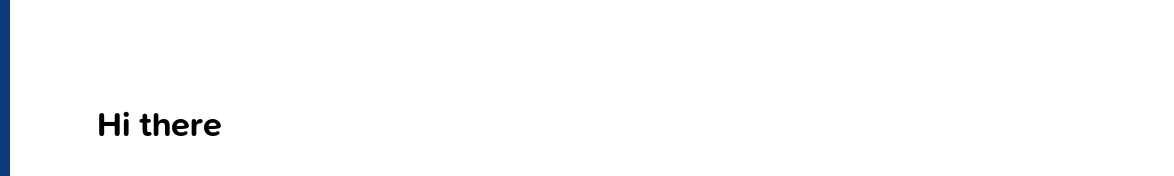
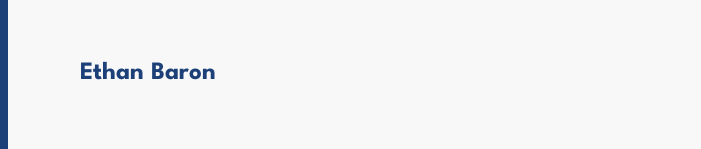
- Hi there
+ Ethan Baron

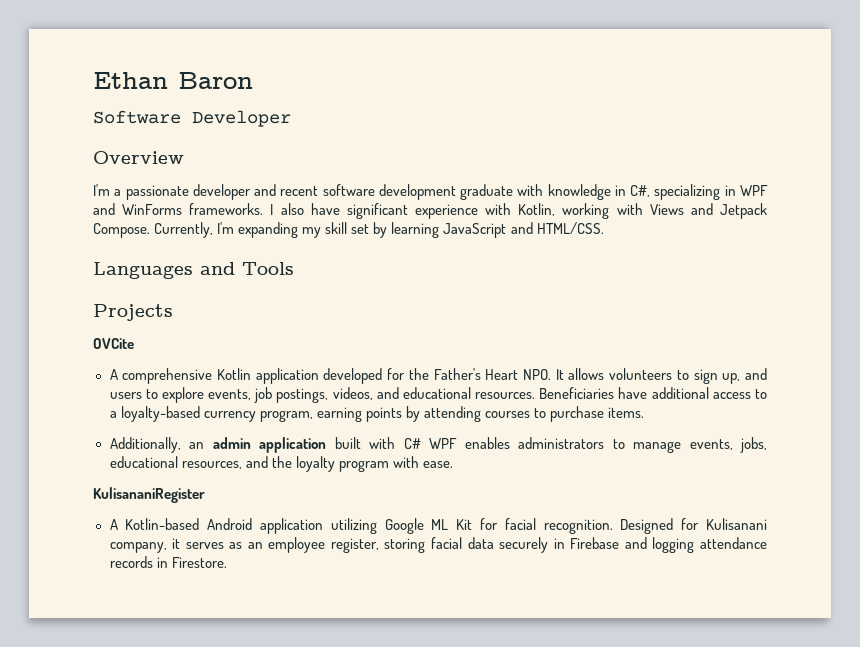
+ Software Developer
+ Overview
+ I'm a passionate developer and recent software development graduate with knowledge in C#, specializing in WPF and WinForms frameworks. I also have significant experience with Kotlin, working with Views and Jetpack Compose. Currently, I'm expanding my skill set by learning JavaScript and HTML/CSS.
+ Languages and Tools
+ Projects
+ OVCite
+ A comprehensive Kotlin application developed for the Father's Heart NPO. It allows volunteers to sign up, and users to explore events, job postings, videos, and educational resources. Beneficiaries have additional access to a loyalty-based currency program, earning points by attending courses to purchase items.
+ Additionally, an admin application built with C# WPF enables administrators to manage events, jobs, educational resources, and the loyalty program with ease.
+ KulisananiRegister
+ A Kotlin-based Android application utilizing Google ML Kit for facial recognition. Designed for Kulisanani company, it serves as an employee register, storing facial data securely in Firebase and logging attendance records in Firestore.

